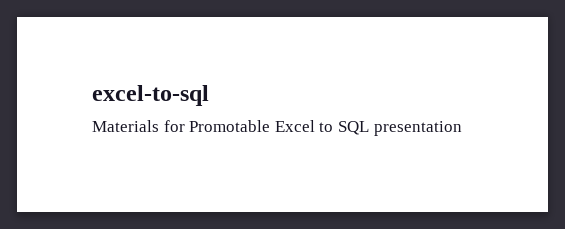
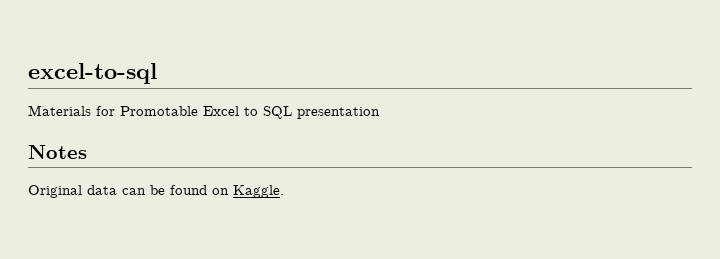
+ Notes
+ Original data can be found on Kaggle.

